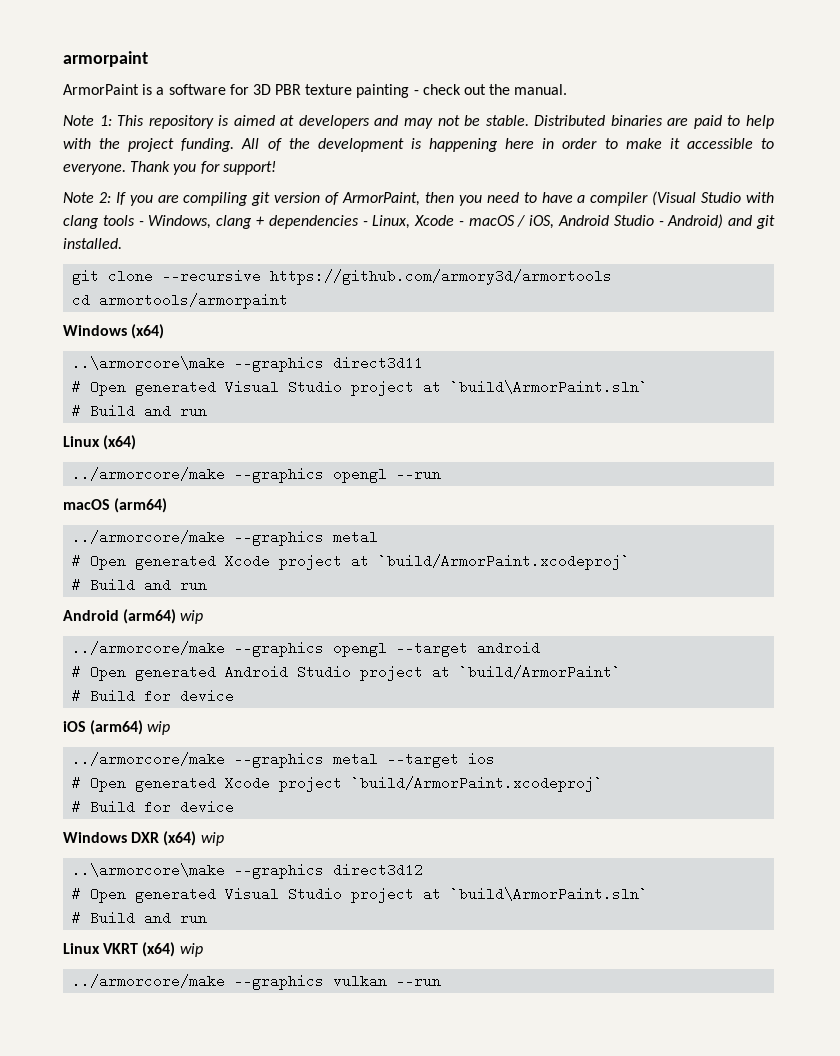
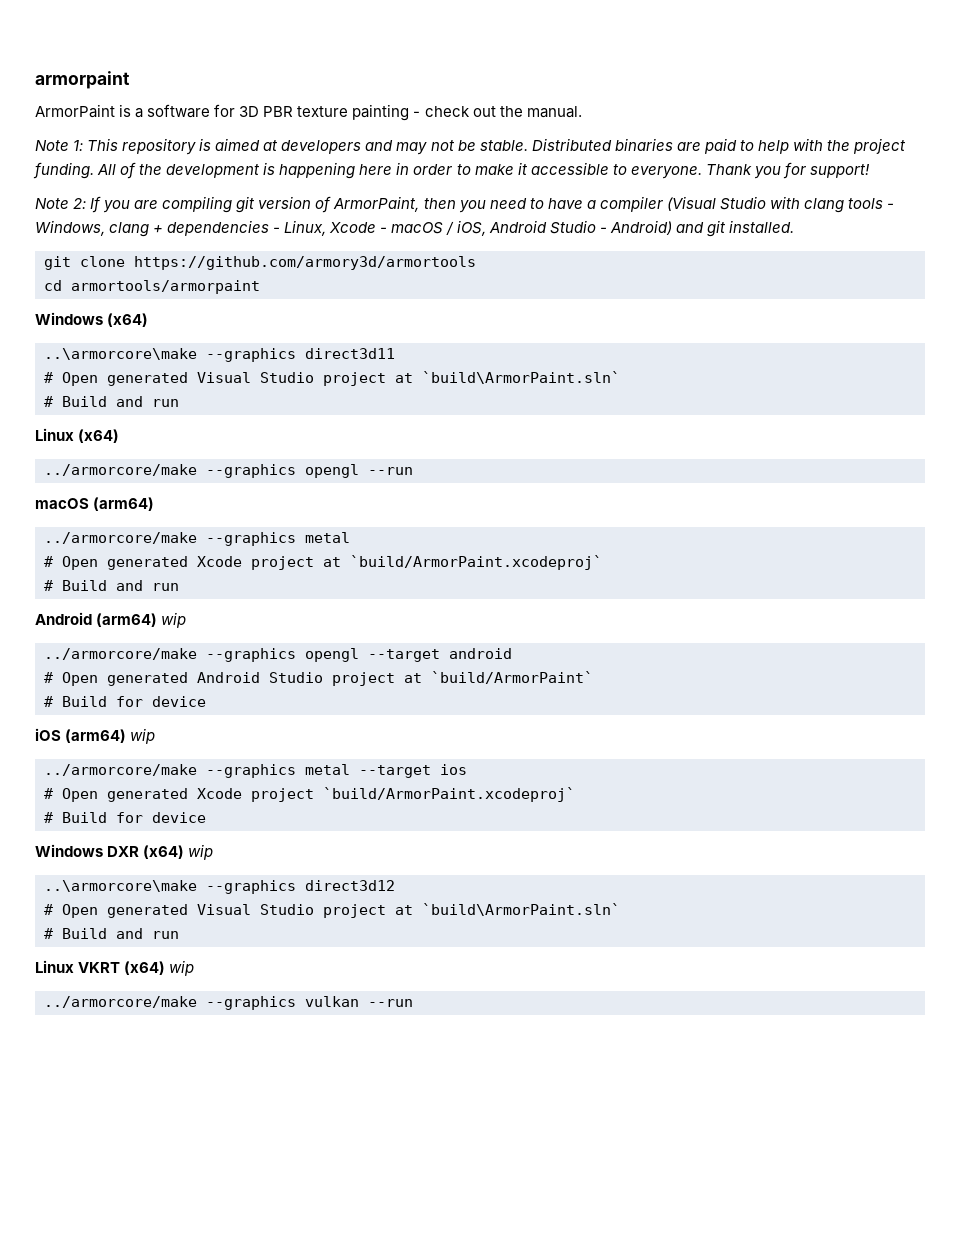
- git clone --recursive https://github.com/armory3d/armortools
+ git clone https://github.com/armory3d/armortools

